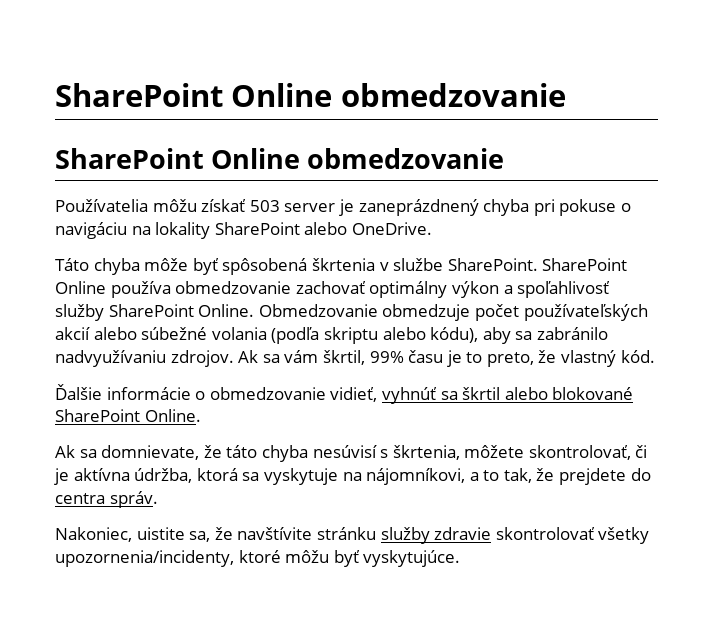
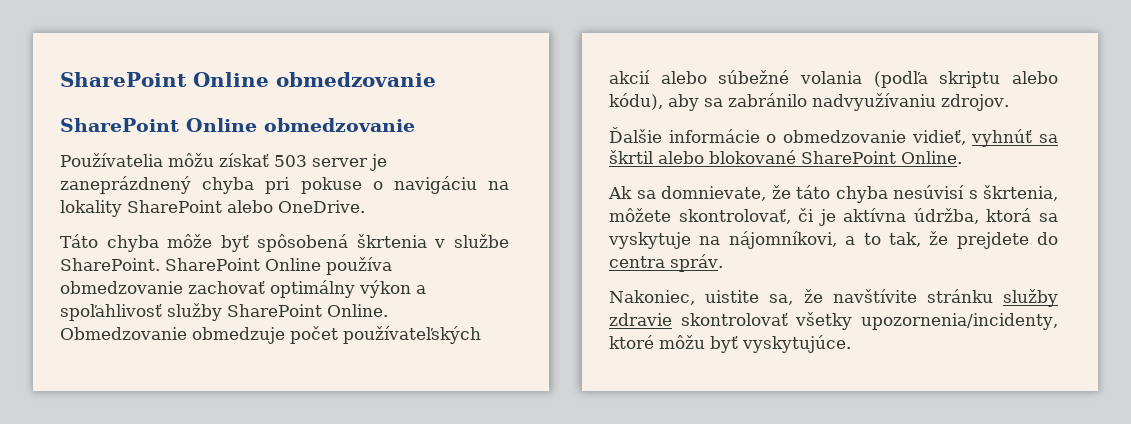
- Ak sa vám škrtil, 99% času je to preto, že vlastný kód.

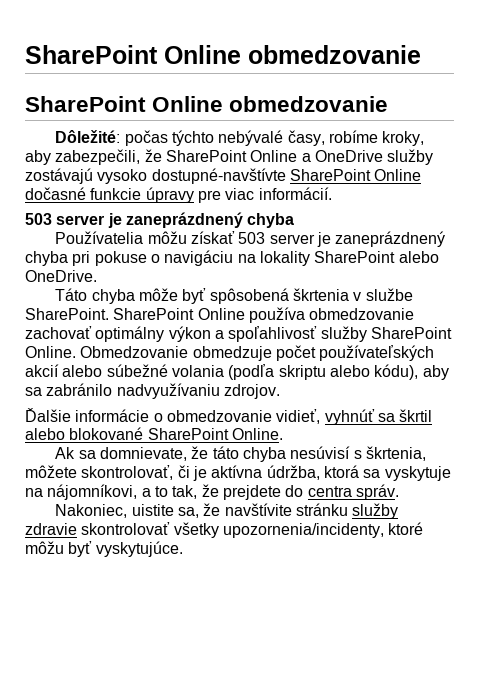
+ Dôležité: počas týchto nebývalé časy, robíme kroky, aby zabezpečili, že SharePoint Online a OneDrive služby zostávajú vysoko dostupné-navštívte SharePoint Online dočasné funkcie úpravy pre viac informácií.
+ 503 server je zaneprázdnený chyba

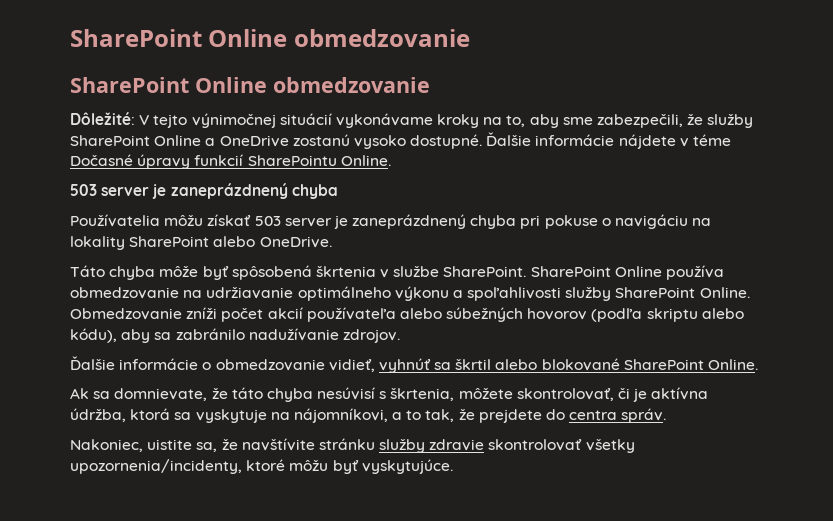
- Dôležité: počas týchto nebývalé časy, robíme kroky, aby zabezpečili, že SharePoint Online a OneDrive služby zostávajú vysoko dostupné-navštívte SharePoint Online dočasné funkcie úpravy pre viac informácií.
+ Dôležité: V tejto výnimočnej situácií vykonávame kroky na to, aby sme zabezpečili, že služby SharePoint Online a OneDrive zostanú vysoko dostupné. Ďalšie informácie nájdete v téme Dočasné úpravy funkcií SharePointu Online.
- SharePoint Online používa obmedzovanie zachovať optimálny výkon a spoľahlivosť služby SharePoint Online. Obmedzovanie obmedzuje počet používateľských akcií alebo súbežné volania (podľa skriptu alebo kódu), aby sa zabránilo nadvyužívaniu zdrojov.
+ SharePoint Online používa obmedzovanie na udržiavanie optimálneho výkonu a spoľahlivosti služby SharePoint Online. Obmedzovanie zníži počet akcií používateľa alebo súbežných hovorov (podľa skriptu alebo kódu), aby sa zabránilo nadužívanie zdrojov.

